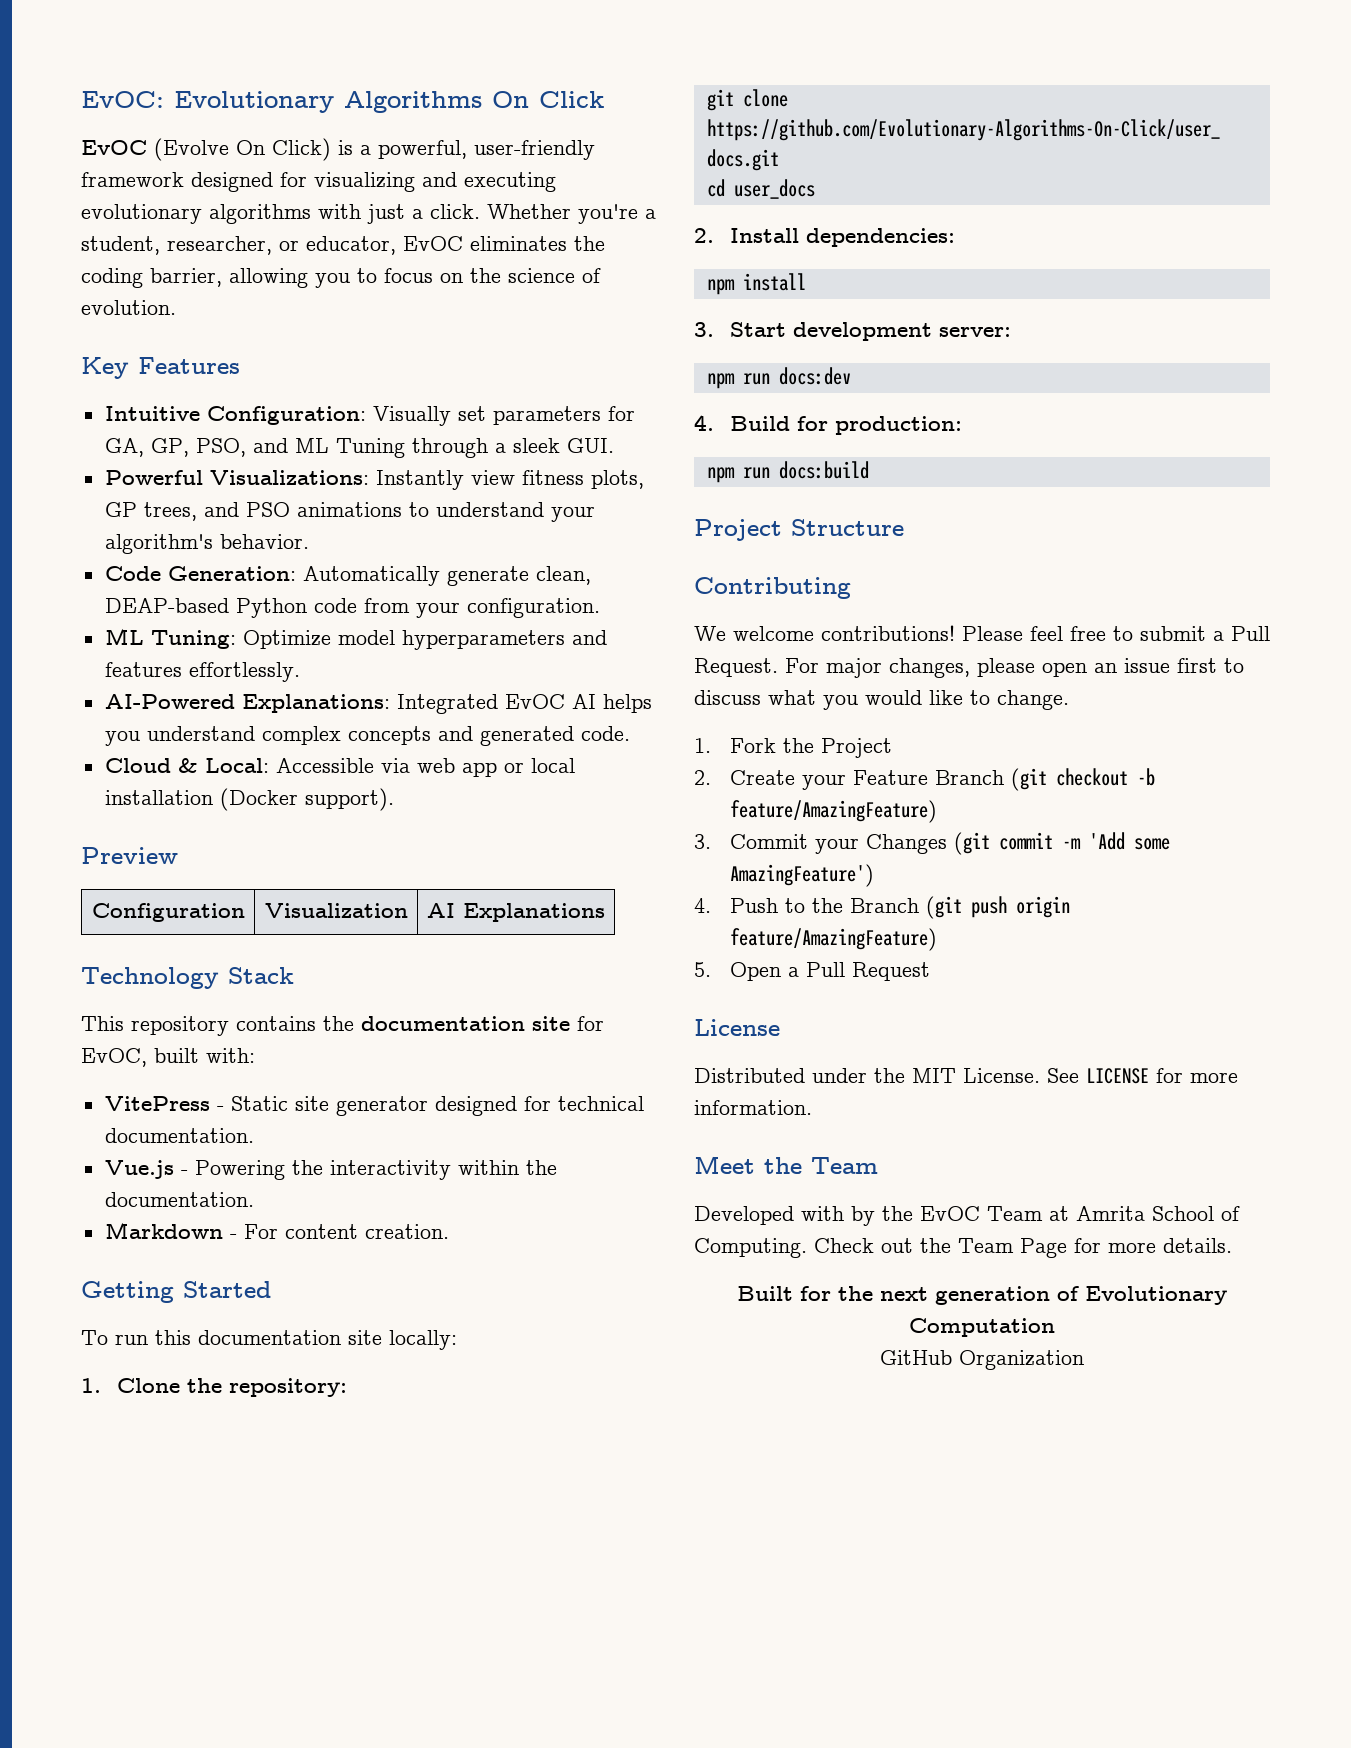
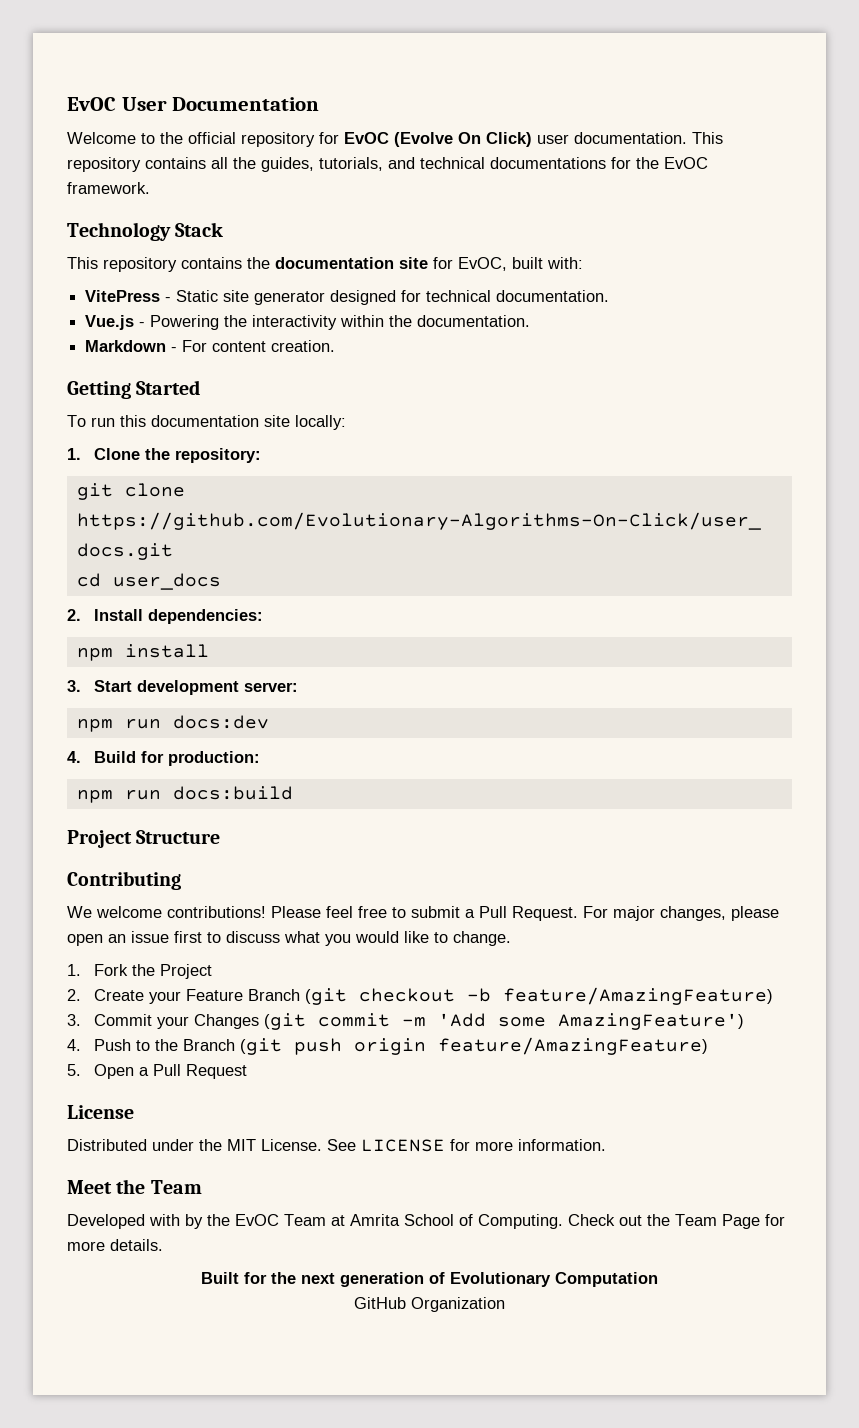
- EvOC: Evolutionary Algorithms On Click
- EvOC (Evolve On Click) is a powerful, user-friendly framework designed for visualizing and executing evolutionary algorithms with just a click. Whether you're a student, researcher, or educator, EvOC eliminates the coding barrier, allowing you to focus on the science of evolution.
- Key Features
- Intuitive Configuration: Visually set parameters for GA, GP, PSO, and ML Tuning through a sleek GUI.
- Powerful Visualizations: Instantly view fitness plots, GP trees, and PSO animations to understand your algorithm's behavior.
- Code Generation: Automatically generate clean, DEAP-based Python code from your configuration.
- ML Tuning: Optimize model hyperparameters and features effortlessly.
- AI-Powered Explanations: Integrated EvOC AI helps you understand complex concepts and generated code.
- Cloud & Local: Accessible via web app or local installation (Docker support).
- Preview
- Configuration | Visualization | AI Explanations
+ EvOC User Documentation
+ Welcome to the official repository for EvOC (Evolve On Click) user documentation. This repository contains all the guides, tutorials, and technical documentations for the EvOC framework.

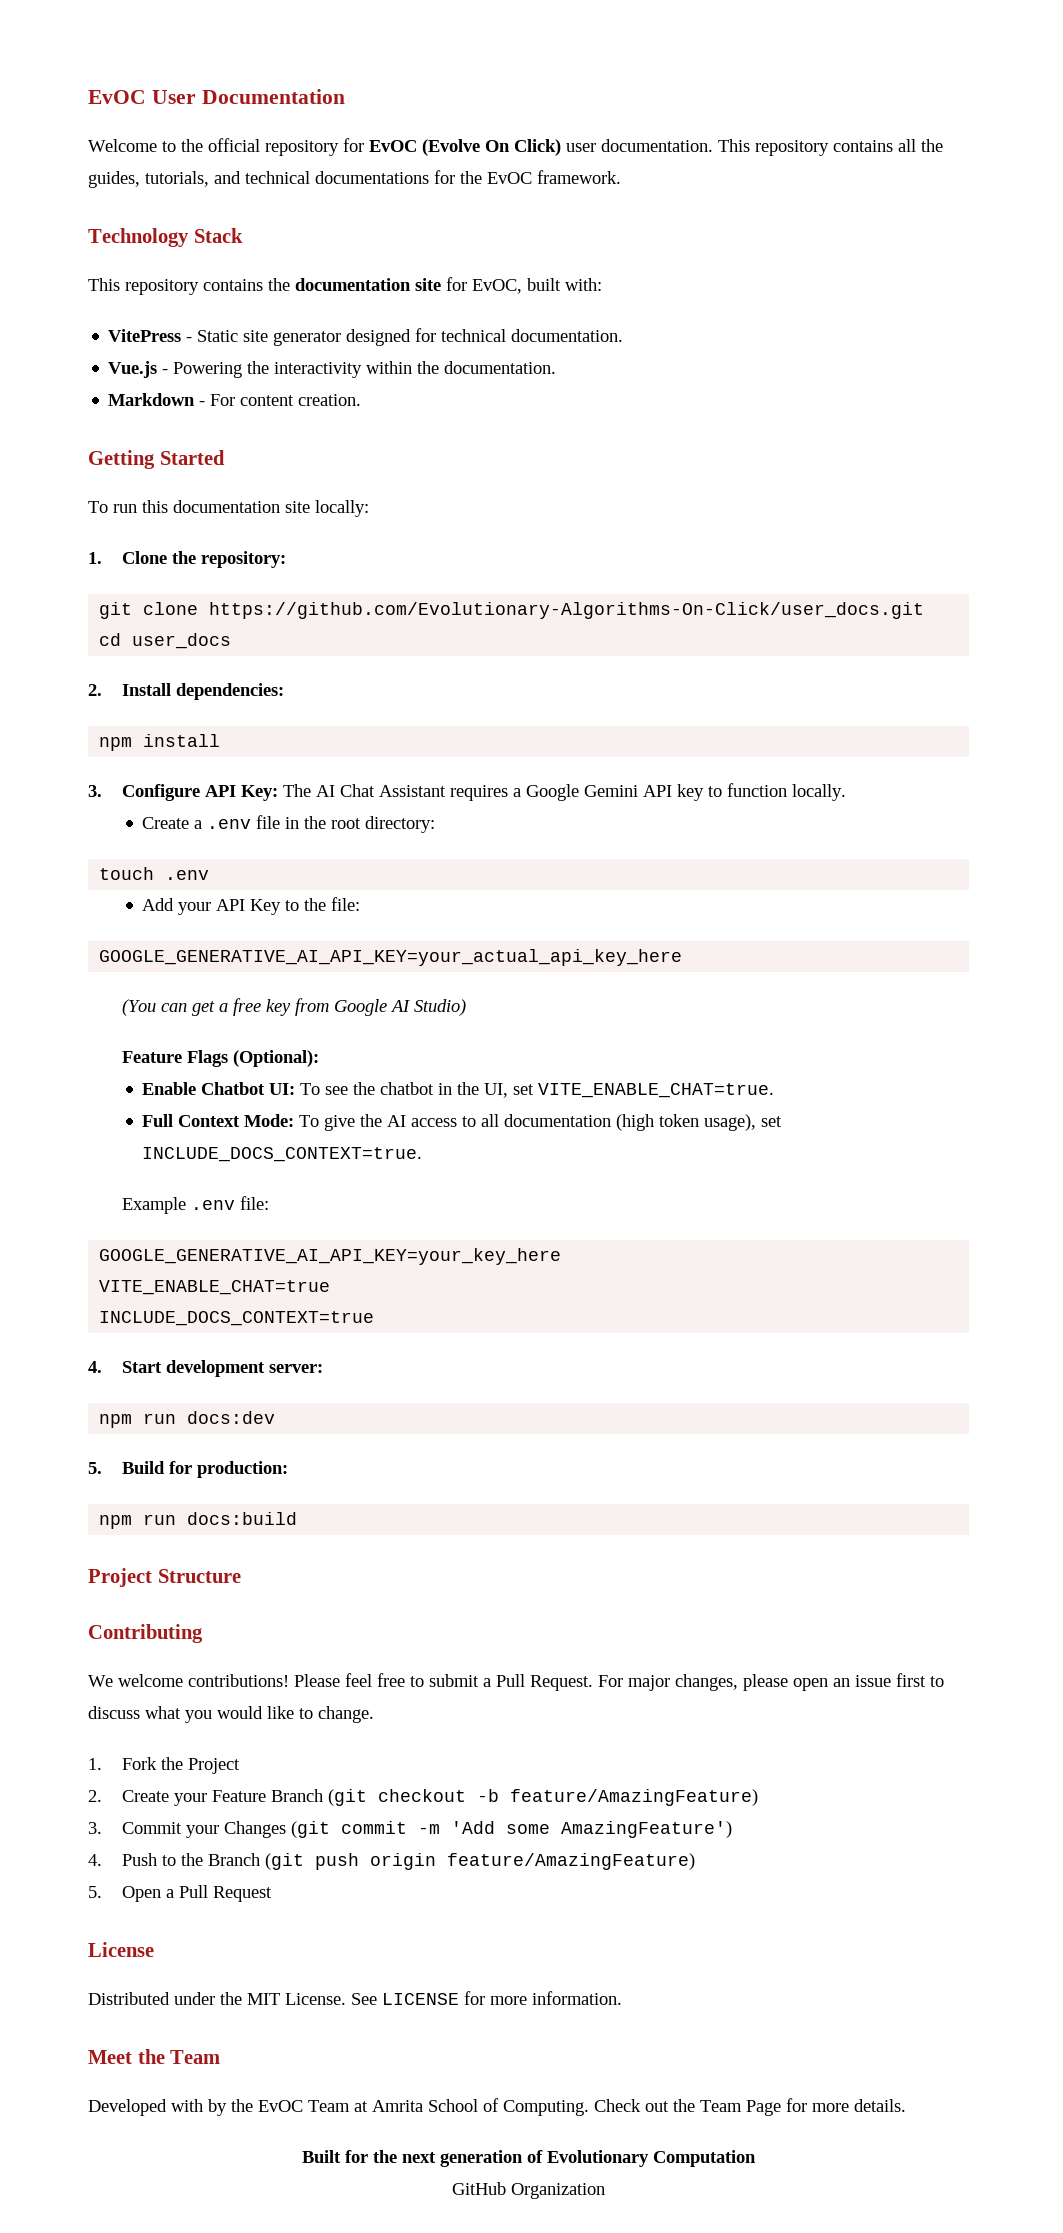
- 3. Start development server:
+ 3. Configure API Key: The AI Chat Assistant requires a Google Gemini API key to function locally.
+ Create a .env file in the root directory:
+ touch .env
+ Add your API Key to the file:
+ GOOGLE_GENERATIVE_AI_API_KEY=your_actual_api_key_here
+ (You can get a free key from Google AI Studio)
+ Feature Flags (Optional):
+ Enable Chatbot UI: To see the chatbot in the UI, set VITE_ENABLE_CHAT=true.
+ Full Context Mode: To give the AI access to all documentation (high token usage), set INCLUDE_DOCS_CONTEXT=true.
+ Example .env file:
+ GOOGLE_GENERATIVE_AI_API_KEY=your_key_here
+ VITE_ENABLE_CHAT=true
+ INCLUDE_DOCS_CONTEXT=true
+ 4. Start development server:
- 4. Build for production:
+ 5. Build for production:

